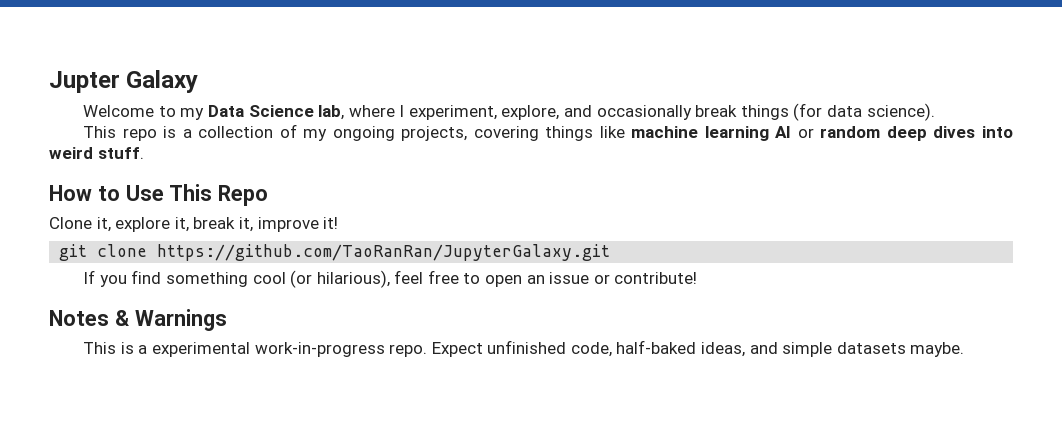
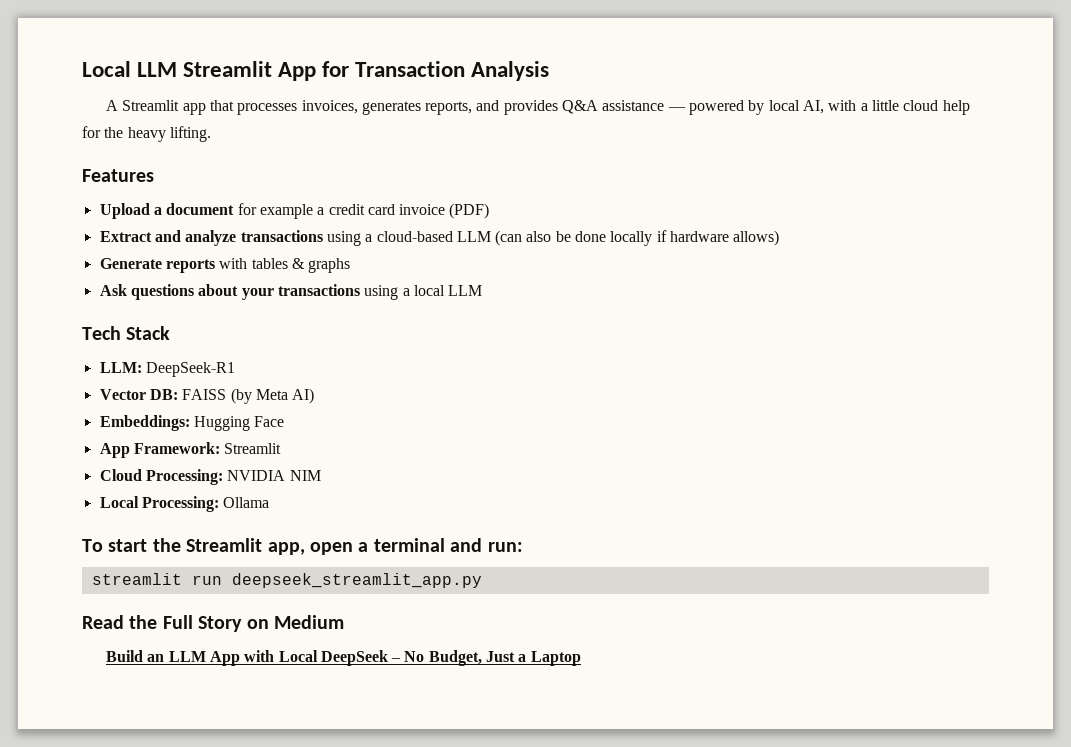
- Jupter Galaxy
- Welcome to my Data Science lab, where I experiment, explore, and occasionally break things (for data science).
- This repo is a collection of my ongoing projects, covering things like machine learning AI or random deep dives into weird stuff.
- How to Use This Repo
- Clone it, explore it, break it, improve it!
- git clone https://github.com/TaoRanRan/JupyterGalaxy.git
- If you find something cool (or hilarious), feel free to open an issue or contribute!
- Notes & Warnings
- This is a experimental work-in-progress repo. Expect unfinished code, half-baked ideas, and simple datasets maybe.
+ Local LLM Streamlit App for Transaction Analysis
+ A Streamlit app that processes invoices, generates reports, and provides Q&A assistance — powered by local AI, with a little cloud help for the heavy lifting.
+ Features
+ Upload a document for example a credit card invoice (PDF)
+ Extract and analyze transactions using a cloud-based LLM (can also be done locally if hardware allows)
+ Generate reports with tables & graphs
+ Ask questions about your transactions using a local LLM
+ Tech Stack
+ LLM: DeepSeek-R1
+ Vector DB: FAISS (by Meta AI)
+ Embeddings: Hugging Face
+ App Framework: Streamlit
+ Cloud Processing: NVIDIA NIM
+ Local Processing: Ollama
+ To start the Streamlit app, open a terminal and run:
+ streamlit run deepseek_streamlit_app.py
+ Read the Full Story on Medium
+ Build an LLM App with Local DeepSeek – No Budget, Just a Laptop

